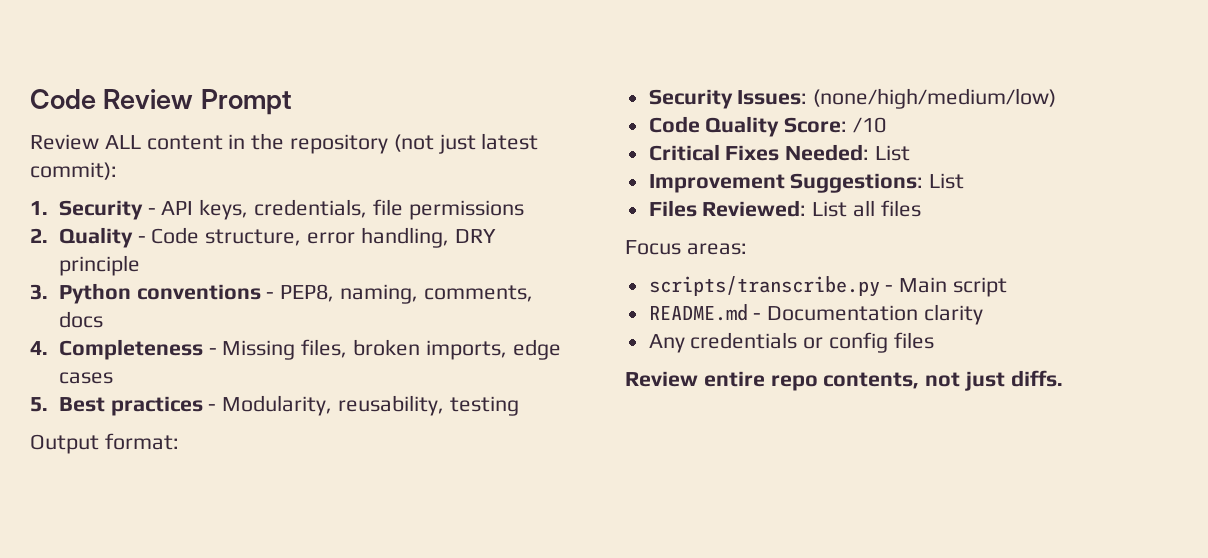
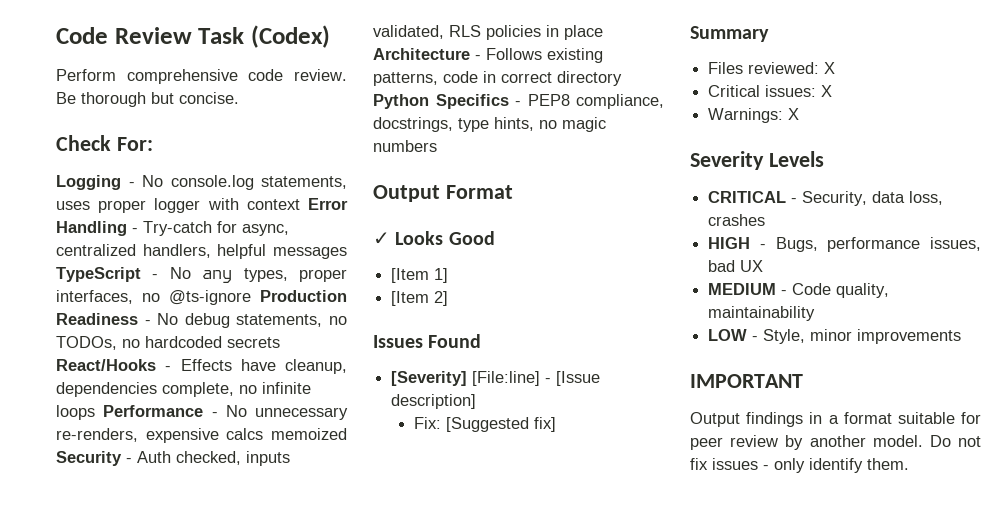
- Code Review Prompt
- Review ALL content in the repository (not just latest commit):
- 1. Security - API keys, credentials, file permissions
- 2. Quality - Code structure, error handling, DRY principle
- 3. Python conventions - PEP8, naming, comments, docs
- 4. Completeness - Missing files, broken imports, edge cases
- 5. Best practices - Modularity, reusability, testing
- Output format:
- Security Issues: (none/high/medium/low)
- Code Quality Score: /10
- Critical Fixes Needed: List
- Improvement Suggestions: List
- Files Reviewed: List all files
- Focus areas:
- scripts/transcribe.py - Main script
- README.md - Documentation clarity
- Any credentials or config files
- Review entire repo contents, not just diffs.
+ Code Review Task (Codex)
+ Perform comprehensive code review. Be thorough but concise.
+ Check For:
+ Logging - No console.log statements, uses proper logger with context Error Handling - Try-catch for async, centralized handlers, helpful messages TypeScript - No any types, proper interfaces, no @ts-ignore Production Readiness - No debug statements, no TODOs, no hardcoded secrets React/Hooks - Effects have cleanup, dependencies complete, no infinite loops Performance - No unnecessary re-renders, expensive calcs memoized Security - Auth checked, inputs validated, RLS policies in place Architecture - Follows existing patterns, code in correct directory Python Specifics - PEP8 compliance, docstrings, type hints, no magic numbers
+ Output Format
+ ✓ Looks Good
+ [Item 1]
+ [Item 2]
+ Issues Found
+ [Severity] [File:line] - [Issue description]
+ Fix: [Suggested fix]
+ Summary
+ Files reviewed: X
+ Critical issues: X
+ Warnings: X
+ Severity Levels
+ CRITICAL - Security, data loss, crashes
+ HIGH - Bugs, performance issues, bad UX
+ MEDIUM - Code quality, maintainability
+ LOW - Style, minor improvements
+ IMPORTANT
+ Output findings in a format suitable for peer review by another model. Do not fix issues - only identify them.

